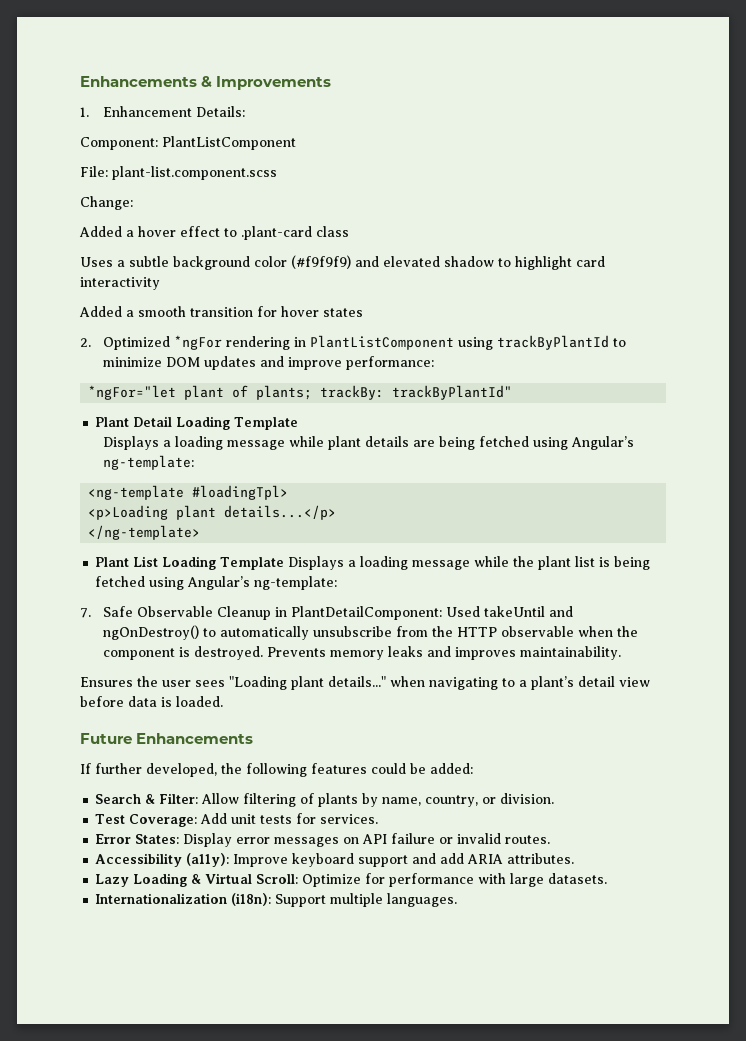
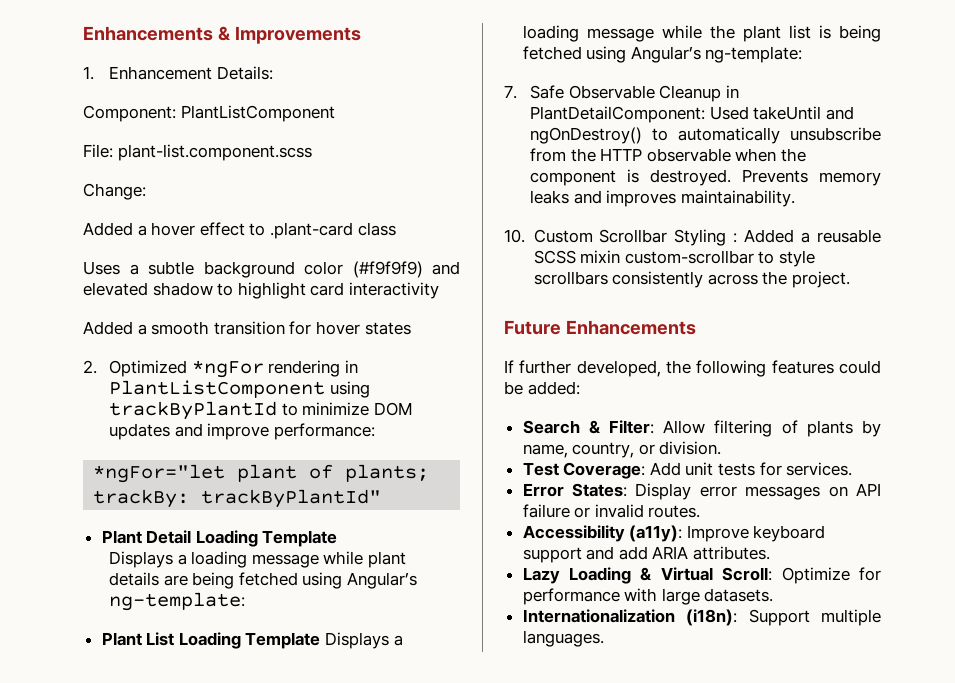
- <ng-template #loadingTpl>
- <p>Loading plant details...</p>
- </ng-template>
- Ensures the user sees "Loading plant details..." when navigating to a plant’s detail view before data is loaded.
+ 10. Custom Scrollbar Styling : Added a reusable SCSS mixin custom-scrollbar to style scrollbars consistently across the project.

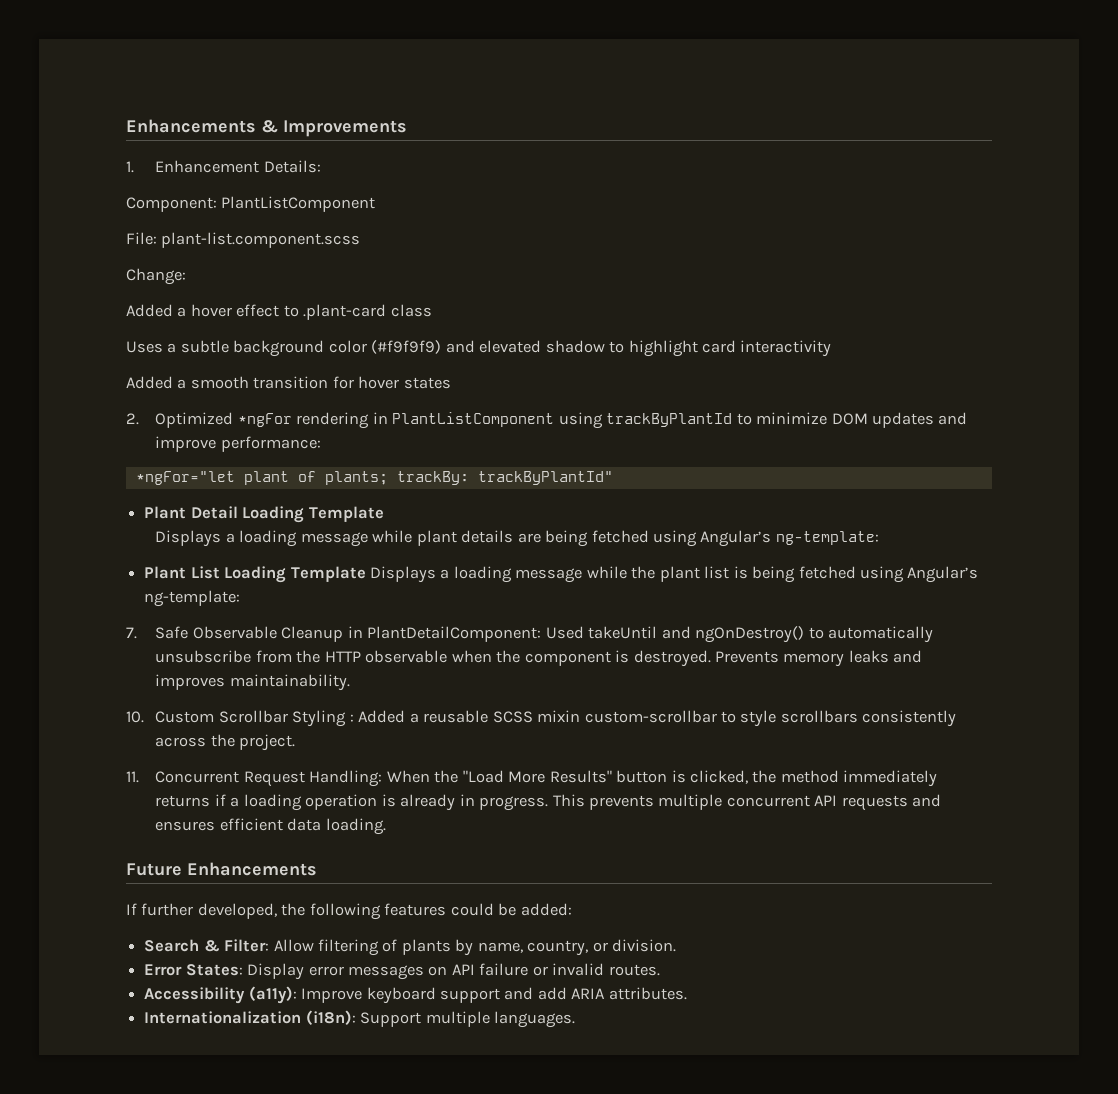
+ 11. Concurrent Request Handling: When the "Load More Results" button is clicked, the method immediately returns if a loading operation is already in progress. This prevents multiple concurrent API requests and ensures efficient data loading.
- Test Coverage: Add unit tests for services.
- Lazy Loading & Virtual Scroll: Optimize for performance with large datasets.

